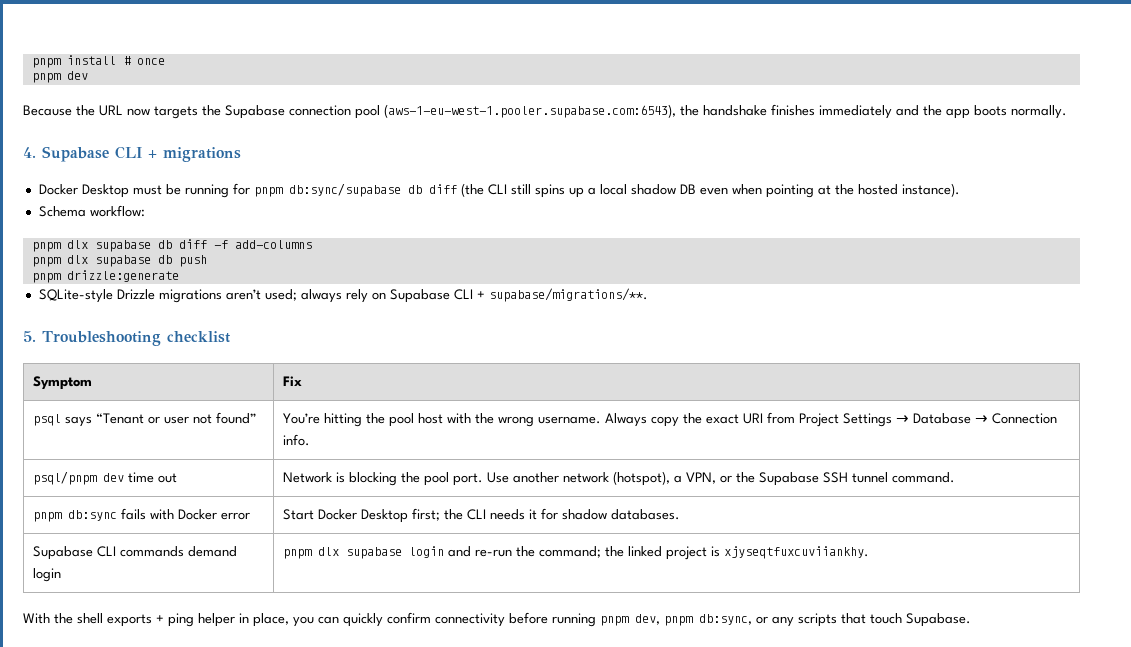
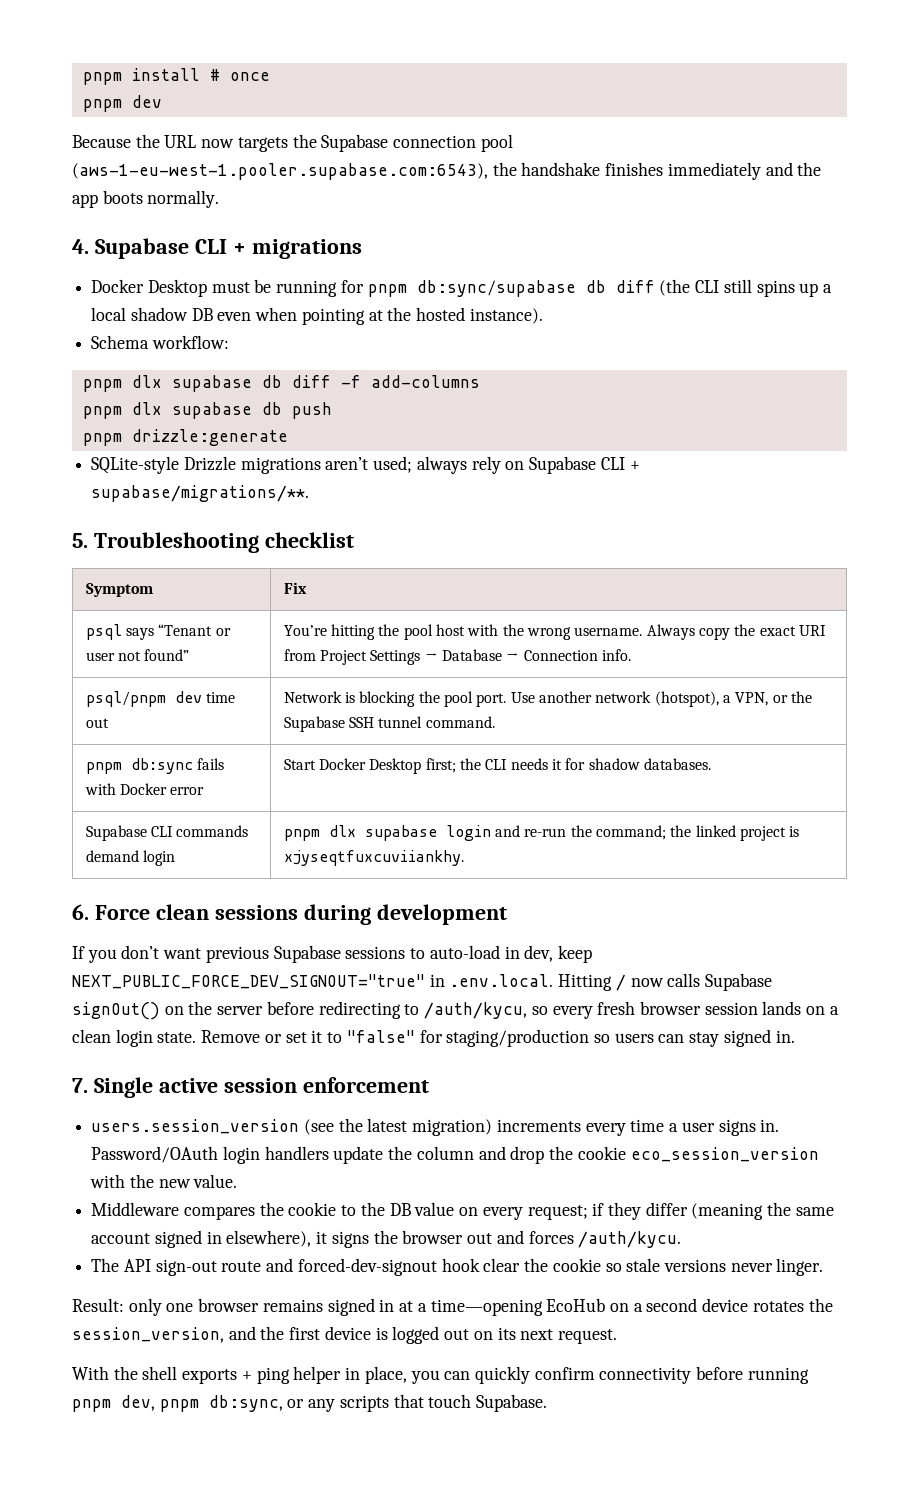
+ 6. Force clean sessions during development
+ If you don’t want previous Supabase sessions to auto-load in dev, keep NEXT_PUBLIC_FORCE_DEV_SIGNOUT="true" in .env.local. Hitting / now calls Supabase signOut() on the server before redirecting to /auth/kycu, so every fresh browser session lands on a clean login state. Remove or set it to "false" for staging/production so users can stay signed in.
+ 7. Single active session enforcement
+ users.session_version (see the latest migration) increments every time a user signs in. Password/OAuth login handlers update the column and drop the cookie eco_session_version with the new value.
+ Middleware compares the cookie to the DB value on every request; if they differ (meaning the same account signed in elsewhere), it signs the browser out and forces /auth/kycu.
+ The API sign-out route and forced-dev-signout hook clear the cookie so stale versions never linger.
+ Result: only one browser remains signed in at a time—opening EcoHub on a second device rotates the session_version, and the first device is logged out on its next request.

